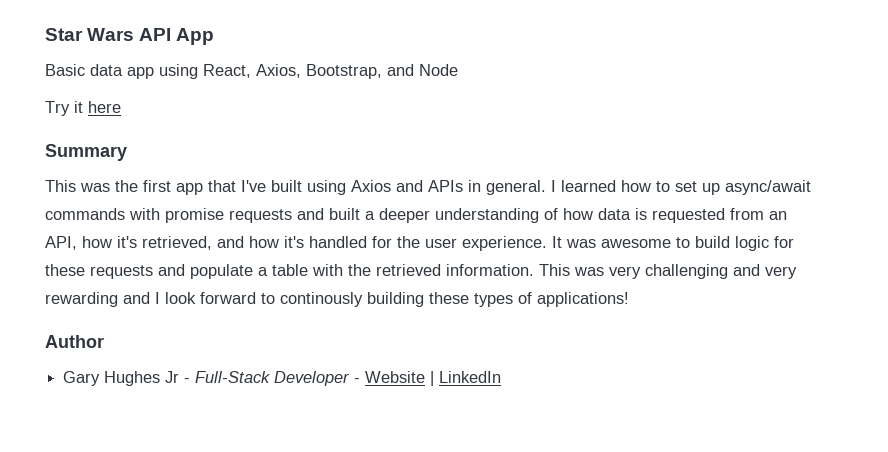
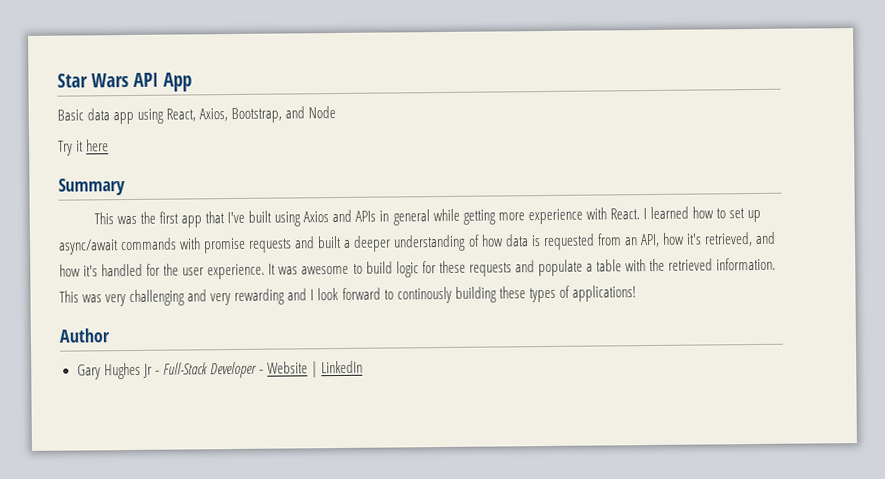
- This was the first app that I've built using Axios and APIs in general.
+ This was the first app that I've built using Axios and APIs in general while getting more experience with React.

